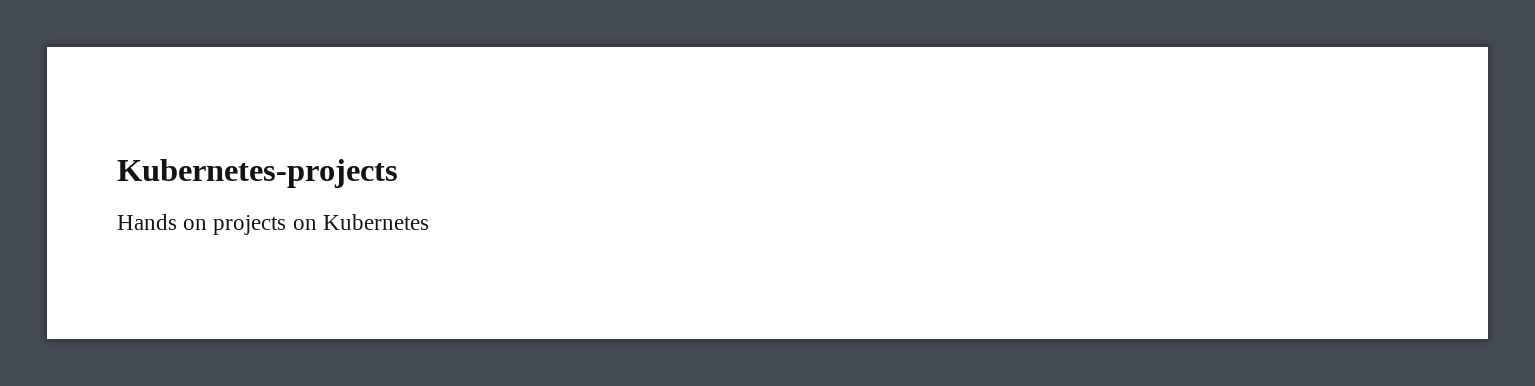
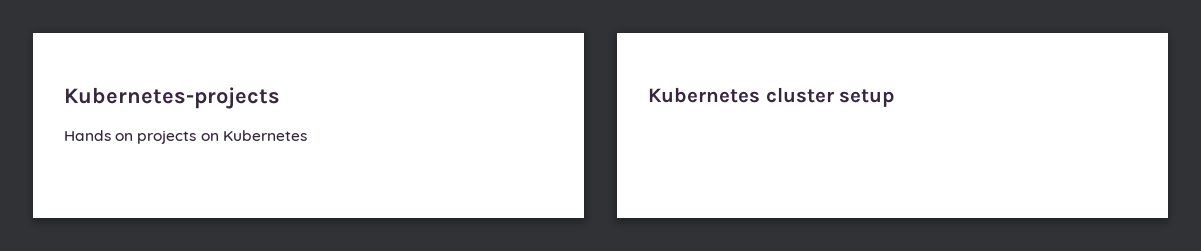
+ Kubernetes cluster setup

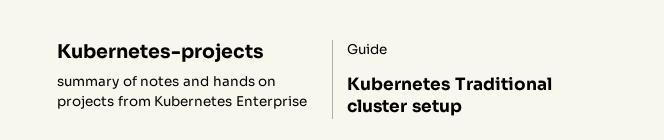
- Hands on projects on Kubernetes
- Kubernetes cluster setup
+ summary of notes and hands on projects from Kubernetes Enterprise Guide
+ Kubernetes Traditional cluster setup

